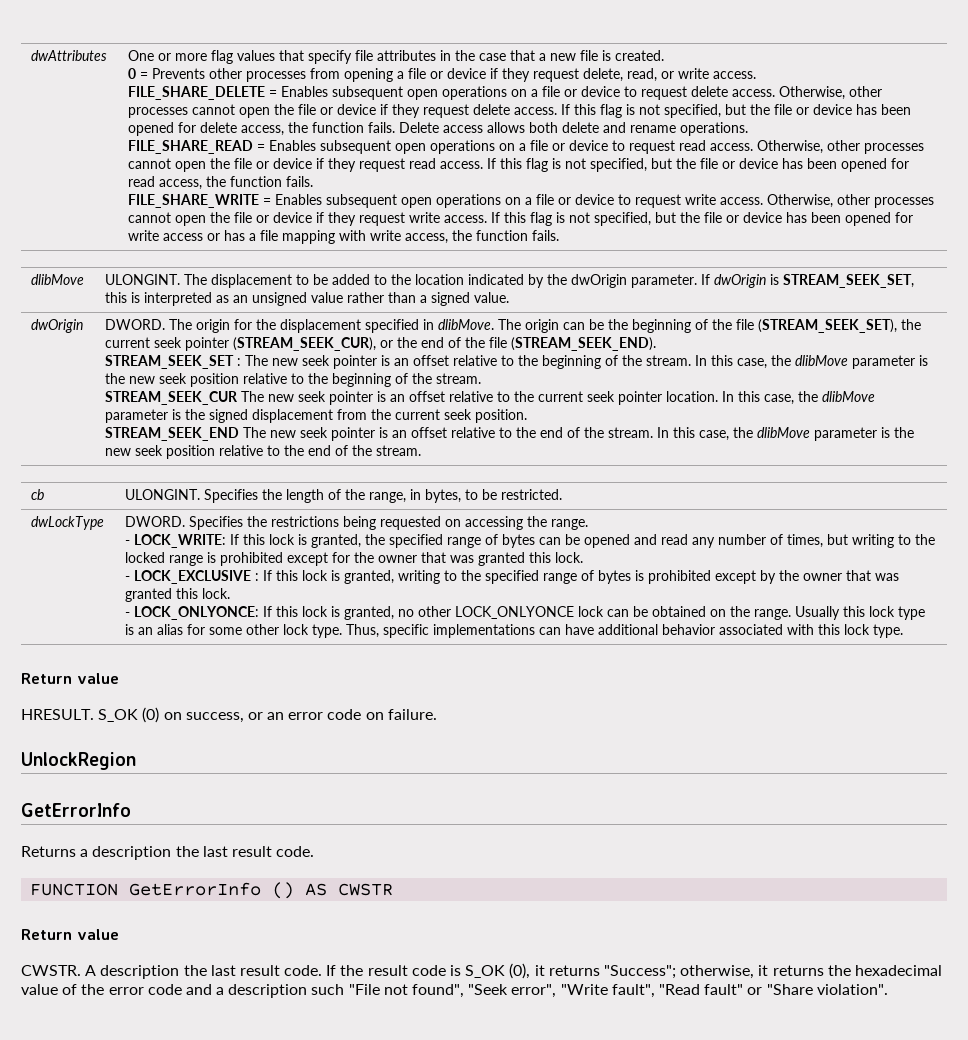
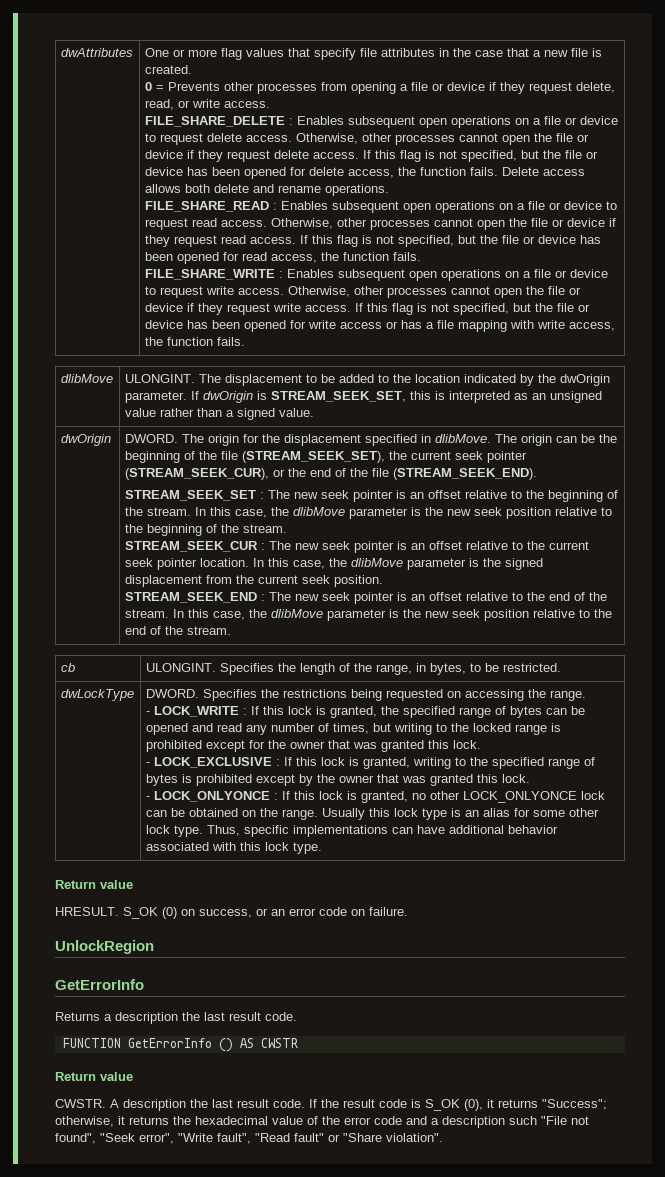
- FILE_SHARE_DELETE = Enables subsequent open operations on a file or device to request delete access.
+ FILE_SHARE_DELETE : Enables subsequent open operations on a file or device to request delete access.
- FILE_SHARE_READ = Enables subsequent open operations on a file or device to request read access.
+ FILE_SHARE_READ : Enables subsequent open operations on a file or device to request read access.
- FILE_SHARE_WRITE = Enables subsequent open operations on a file or device to request write access.
+ FILE_SHARE_WRITE : Enables subsequent open operations on a file or device to request write access.
- STREAM_SEEK_CUR The new seek pointer is an offset relative to the current seek pointer location.
+ STREAM_SEEK_CUR : The new seek pointer is an offset relative to the current seek pointer location.
- STREAM_SEEK_END The new seek pointer is an offset relative to the end of the stream.
+ STREAM_SEEK_END : The new seek pointer is an offset relative to the end of the stream.
- - LOCK_WRITE: If this lock is granted, the specified range of bytes can be opened and read any number of times, but writing to the locked range is prohibited except for the owner that was granted this lock.
+ - LOCK_WRITE : If this lock is granted, the specified range of bytes can be opened and read any number of times, but writing to the locked range is prohibited except for the owner that was granted this lock.
- - LOCK_ONLYONCE: If this lock is granted, no other LOCK_ONLYONCE lock can be obtained on the range.
+ - LOCK_ONLYONCE : If this lock is granted, no other LOCK_ONLYONCE lock can be obtained on the range.

